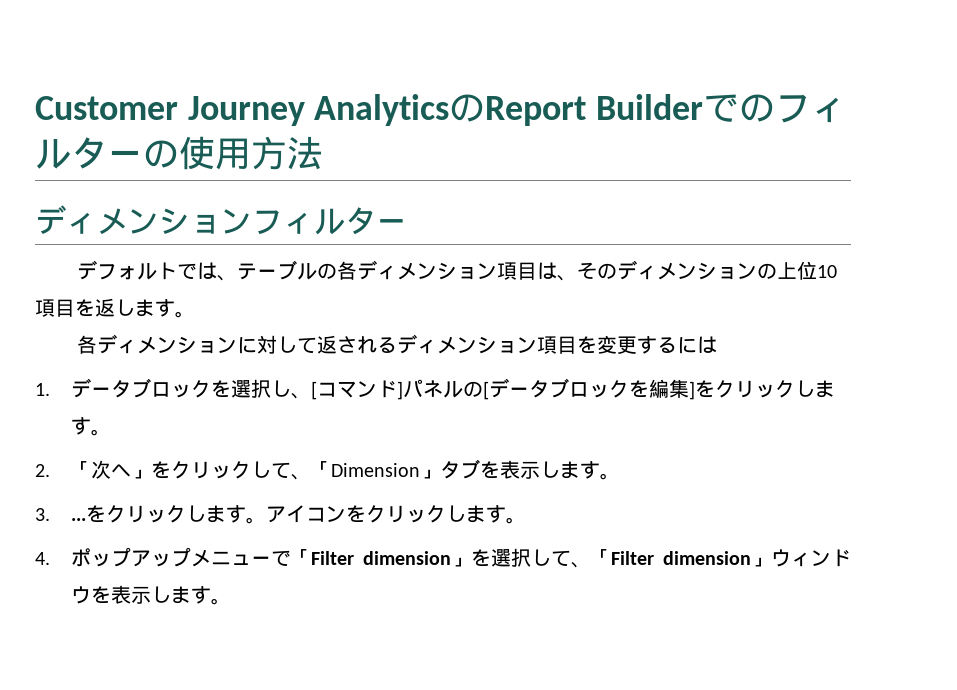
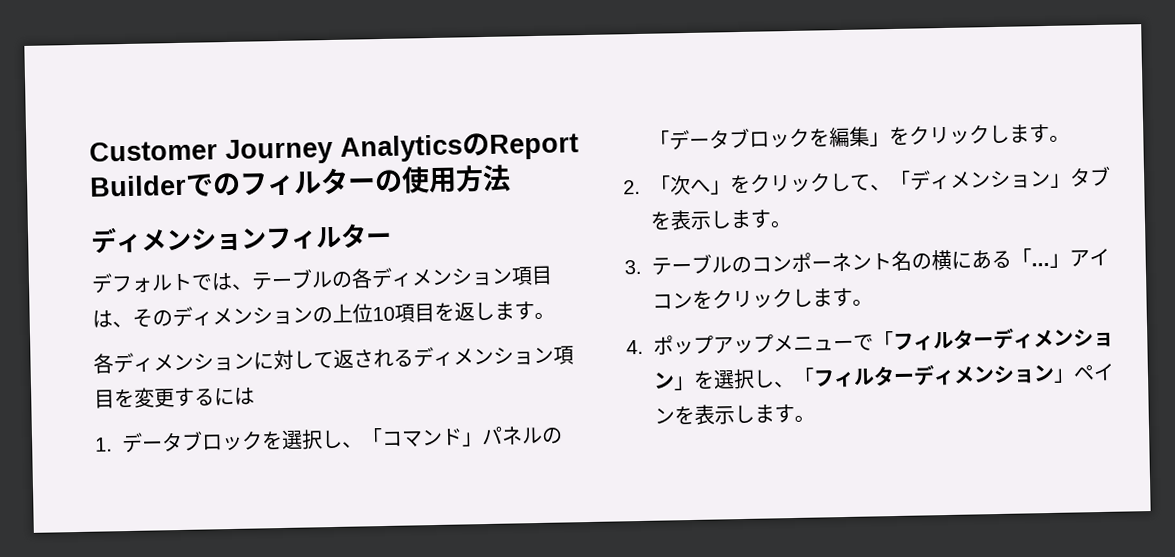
- 1.データブロックを選択し、[コマンド]パネルの[データブロックを編集]をクリックします。
+ 1.データブロックを選択し、「コマンド」パネルの「データブロックを編集」をクリックします。
- 2.「次へ」をクリックして、「Dimension」タブを表示します。
+ 2.「次へ」をクリックして、「ディメンション」タブを表示します。
- 3. ...をクリックします。アイコンをクリックします。
+ 3.テーブルのコンポーネント名の横にある「...」アイコンをクリックします。
- 4.ポップアップメニューで「Filter dimension」を選択して、「Filter dimension」ウィンドウを表示します。
+ 4.ポップアップメニューで「フィルターディメンション」を選択し、「フィルターディメンション」ペインを表示します。

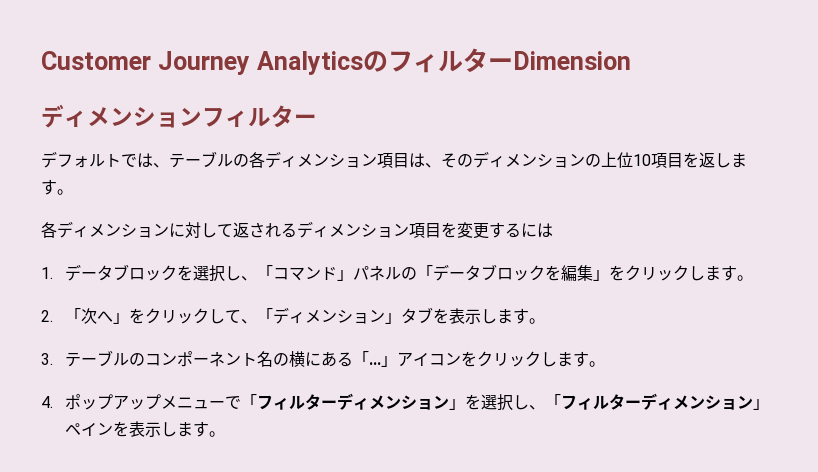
- Customer Journey AnalyticsのReport Builderでのフィルターの使用方法
+ Customer Journey AnalyticsのフィルターDimension

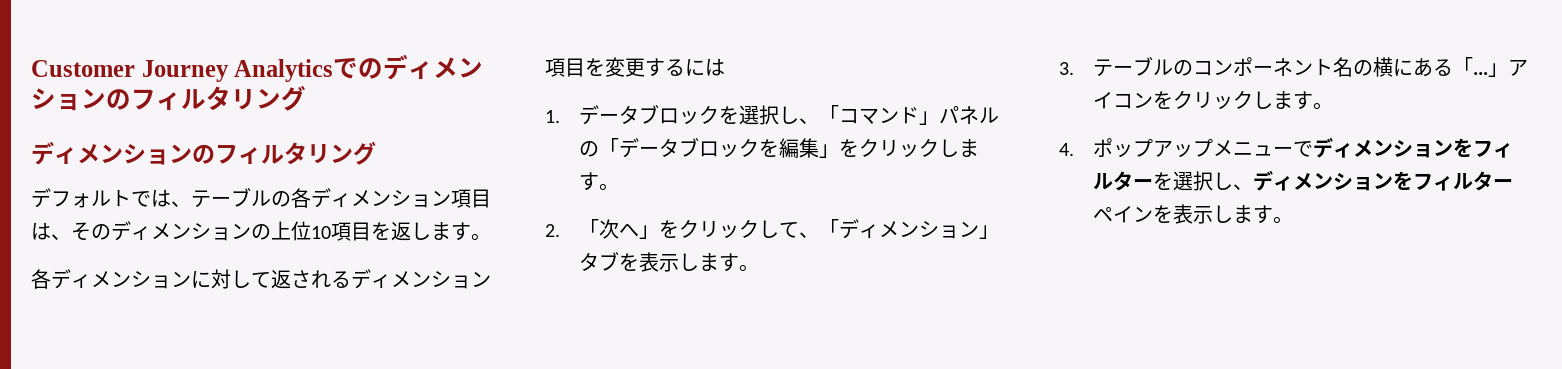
- Customer Journey AnalyticsのフィルターDimension
- ディメンションフィルター
+ Customer Journey Analyticsでのディメンションのフィルタリング
+ ディメンションのフィルタリング
- 4.ポップアップメニューで「フィルターディメンション」を選択し、「フィルターディメンション」ペインを表示します。
+ 4.ポップアップメニューでディメンションをフィルターを選択し、ディメンションをフィルターペインを表示します。

